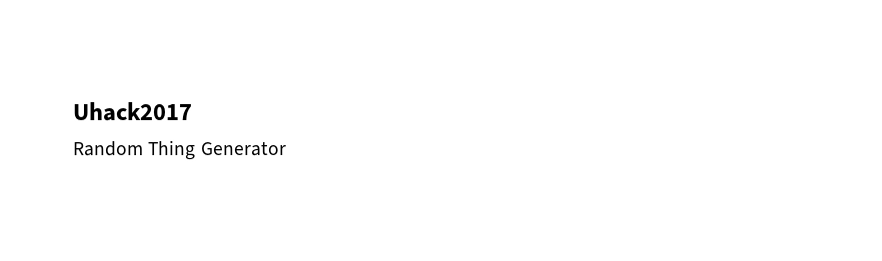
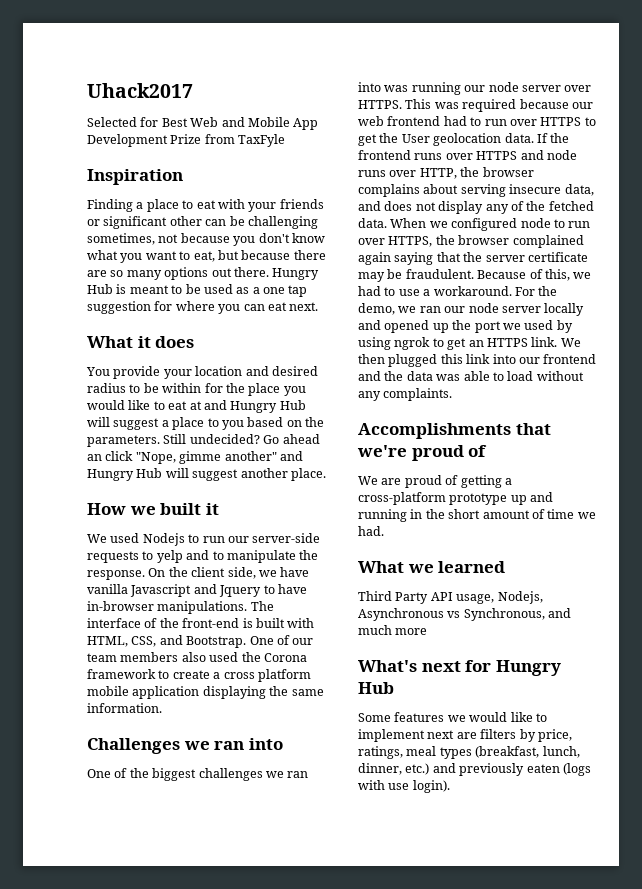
- Random Thing Generator
+ Selected for Best Web and Mobile App Development Prize from TaxFyle
+ Inspiration
+ Finding a place to eat with your friends or significant other can be challenging sometimes, not because you don't know what you want to eat, but because there are so many options out there. Hungry Hub is meant to be used as a one tap suggestion for where you can eat next.
+ What it does
+ You provide your location and desired radius to be within for the place you would like to eat at and Hungry Hub will suggest a place to you based on the parameters. Still undecided? Go ahead an click "Nope, gimme another" and Hungry Hub will suggest another place.
+ How we built it
+ We used Nodejs to run our server-side requests to yelp and to manipulate the response. On the client side, we have vanilla Javascript and Jquery to have in-browser manipulations. The interface of the front-end is built with HTML, CSS, and Bootstrap. One of our team members also used the Corona framework to create a cross platform mobile application displaying the same information.
+ Challenges we ran into
+ One of the biggest challenges we ran into was running our node server over HTTPS. This was required because our web frontend had to run over HTTPS to get the User geolocation data. If the frontend runs over HTTPS and node runs over HTTP, the browser complains about serving insecure data, and does not display any of the fetched data. When we configured node to run over HTTPS, the browser complained again saying that the server certificate may be fraudulent. Because of this, we had to use a workaround. For the demo, we ran our node server locally and opened up the port we used by using ngrok to get an HTTPS link. We then plugged this link into our frontend and the data was able to load without any complaints.
+ Accomplishments that we're proud of
+ We are proud of getting a cross-platform prototype up and running in the short amount of time we had.
+ What we learned
+ Third Party API usage, Nodejs, Asynchronous vs Synchronous, and much more
+ What's next for Hungry Hub
+ Some features we would like to implement next are filters by price, ratings, meal types (breakfast, lunch, dinner, etc.) and previously eaten (logs with use login).

